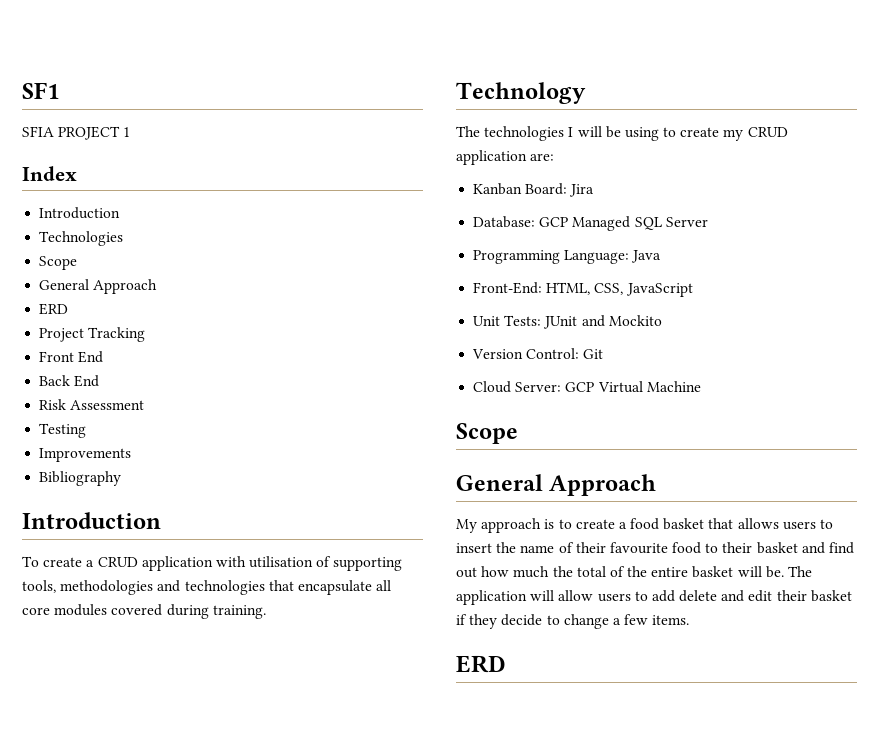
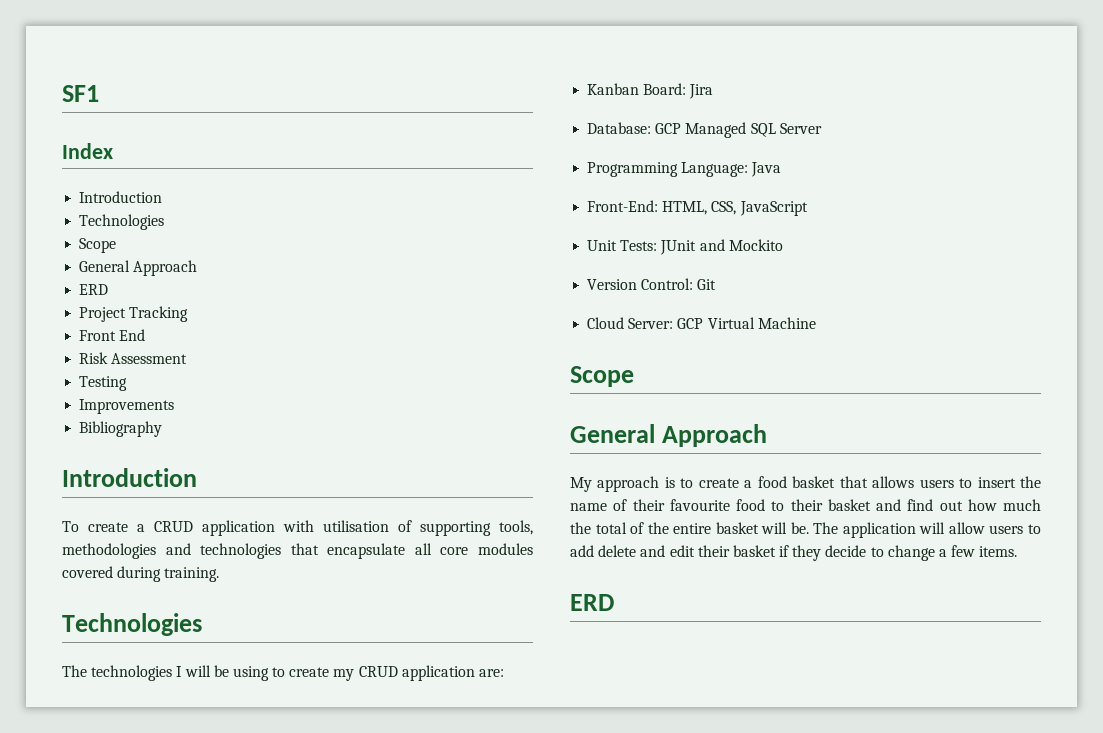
- SFIA PROJECT 1
- Back End
  To create a CRUD application with utilisation of supporting tools, methodologies and technologies that encapsulate all core modules covered during training.
- Technology
+ Technologies

